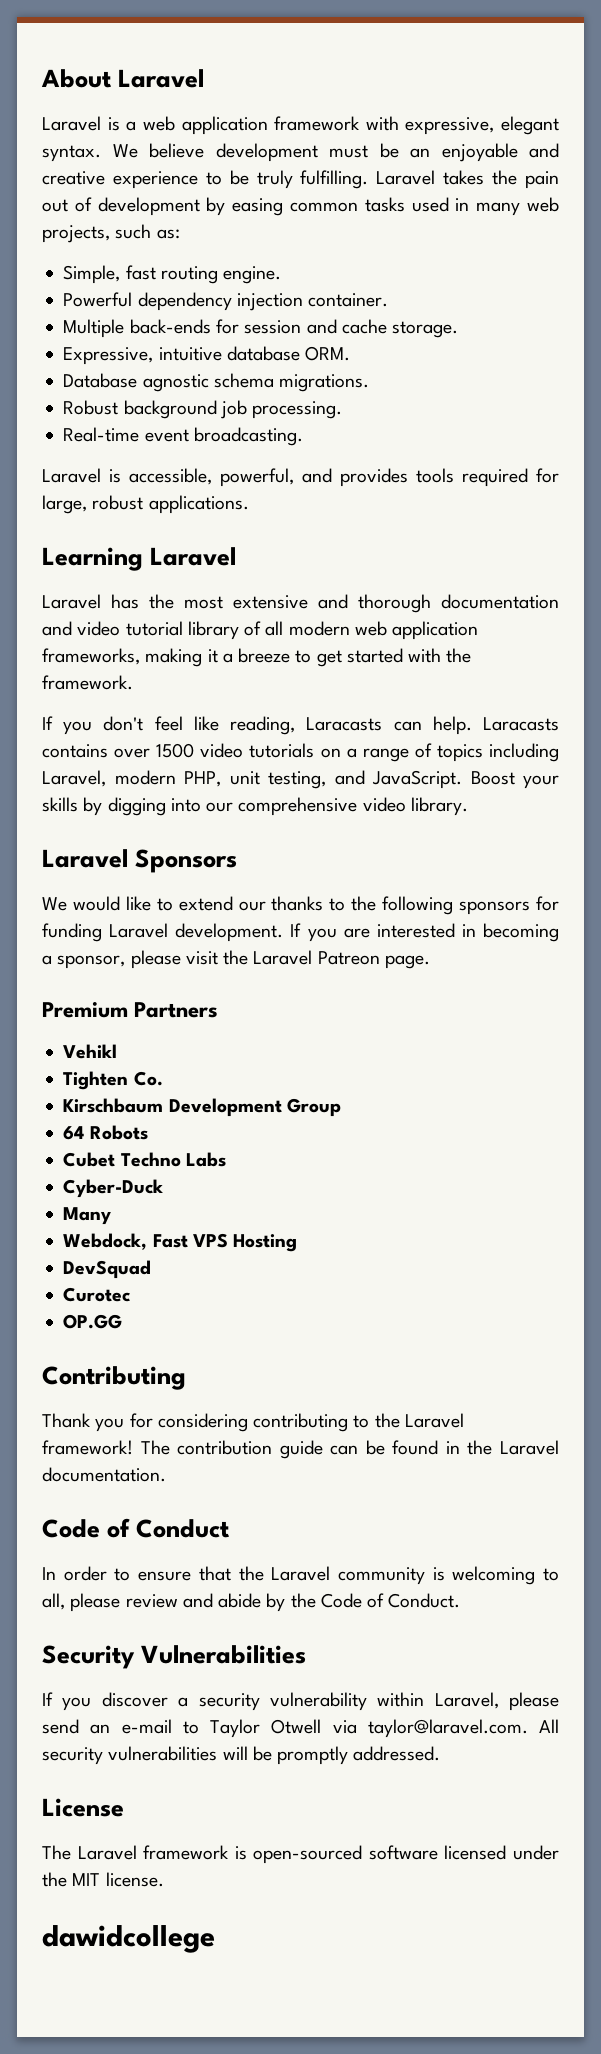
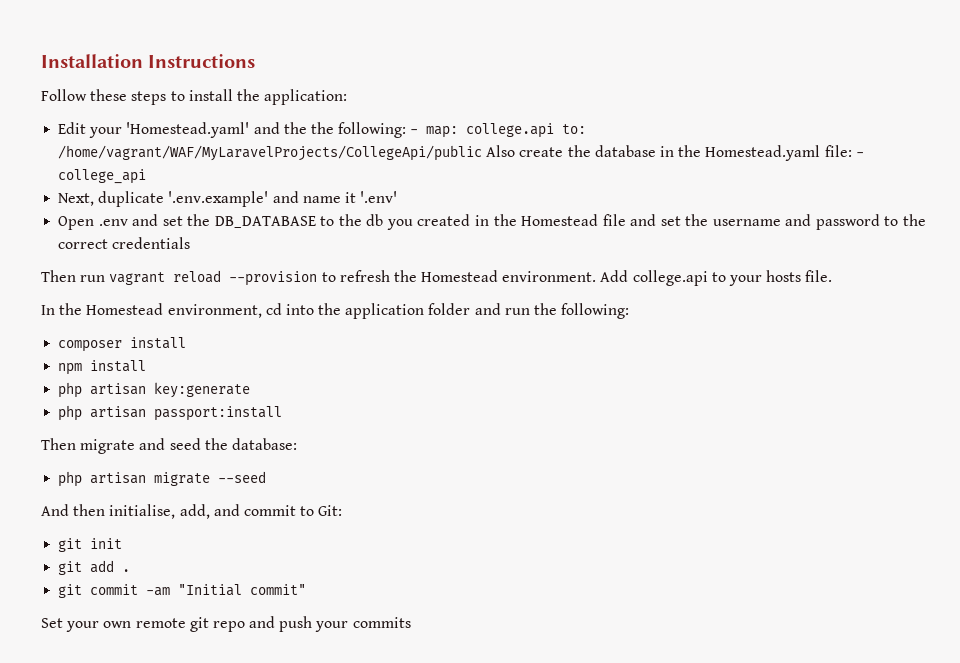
- About Laravel
- Laravel is a web application framework with expressive, elegant syntax. We believe development must be an enjoyable and creative experience to be truly fulfilling. Laravel takes the pain out of development by easing common tasks used in many web projects, such as:
- Simple, fast routing engine.
- Powerful dependency injection container.
- Multiple back-ends for session and cache storage.
- Expressive, intuitive database ORM.
- Database agnostic schema migrations.
- Robust background job processing.
- Real-time event broadcasting.
- Laravel is accessible, powerful, and provides tools required for large, robust applications.
- Learning Laravel
- Laravel has the most extensive and thorough documentation and video tutorial library of all modern web application frameworks, making it a breeze to get started with the framework.
- If you don't feel like reading, Laracasts can help. Laracasts contains over 1500 video tutorials on a range of topics including Laravel, modern PHP, unit testing, and JavaScript. Boost your skills by digging into our comprehensive video library.
- Laravel Sponsors
- We would like to extend our thanks to the following sponsors for funding Laravel development. If you are interested in becoming a sponsor, please visit the Laravel Patreon page.
- Premium Partners
- Vehikl
- Tighten Co.
- Kirschbaum Development Group
- 64 Robots
- Cubet Techno Labs
- Cyber-Duck
- Many
- Webdock, Fast VPS Hosting
- DevSquad
- Curotec
- OP.GG
- Contributing
- Thank you for considering contributing to the Laravel framework! The contribution guide can be found in the Laravel documentation.
- Code of Conduct
- In order to ensure that the Laravel community is welcoming to all, please review and abide by the Code of Conduct.
- Security Vulnerabilities
- If you discover a security vulnerability within Laravel, please send an e-mail to Taylor Otwell via taylor@laravel.com. All security vulnerabilities will be promptly addressed.
- License
- The Laravel framework is open-sourced software licensed under the MIT license.
- dawidcollege
+ Installation Instructions
+ Follow these steps to install the application:
+ Edit your 'Homestead.yaml' and the the following: - map: college.api to: /home/vagrant/WAF/MyLaravelProjects/CollegeApi/public Also create the database in the Homestead.yaml file: - college_api
+ Next, duplicate '.env.example' and name it '.env'
+ Open .env and set the DB_DATABASE to the db you created in the Homestead file and set the username and password to the correct credentials
+ Then run vagrant reload --provision to refresh the Homestead environment. Add college.api to your hosts file.
+ In the Homestead environment, cd into the application folder and run the following:
+ composer install
+ npm install
+ php artisan key:generate
+ php artisan passport:install
+ Then migrate and seed the database:
+ php artisan migrate --seed
+ And then initialise, add, and commit to Git:
+ git init
+ git add .
+ git commit -am "Initial commit"
+ Set your own remote git repo and push your commits

